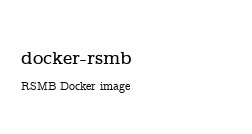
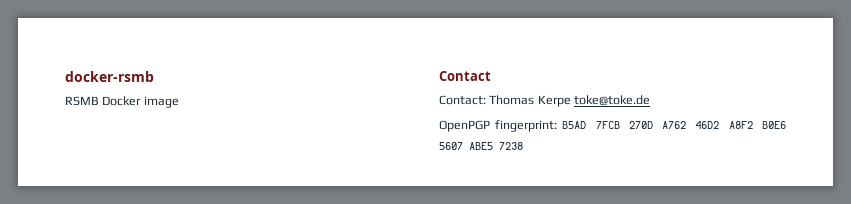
+ Contact
+ Contact: Thomas Kerpe toke@toke.de
+ OpenPGP fingerprint: B5AD 7FCB 270D A762 46D2 A8F2 B0E6 5607 ABE5 7238

